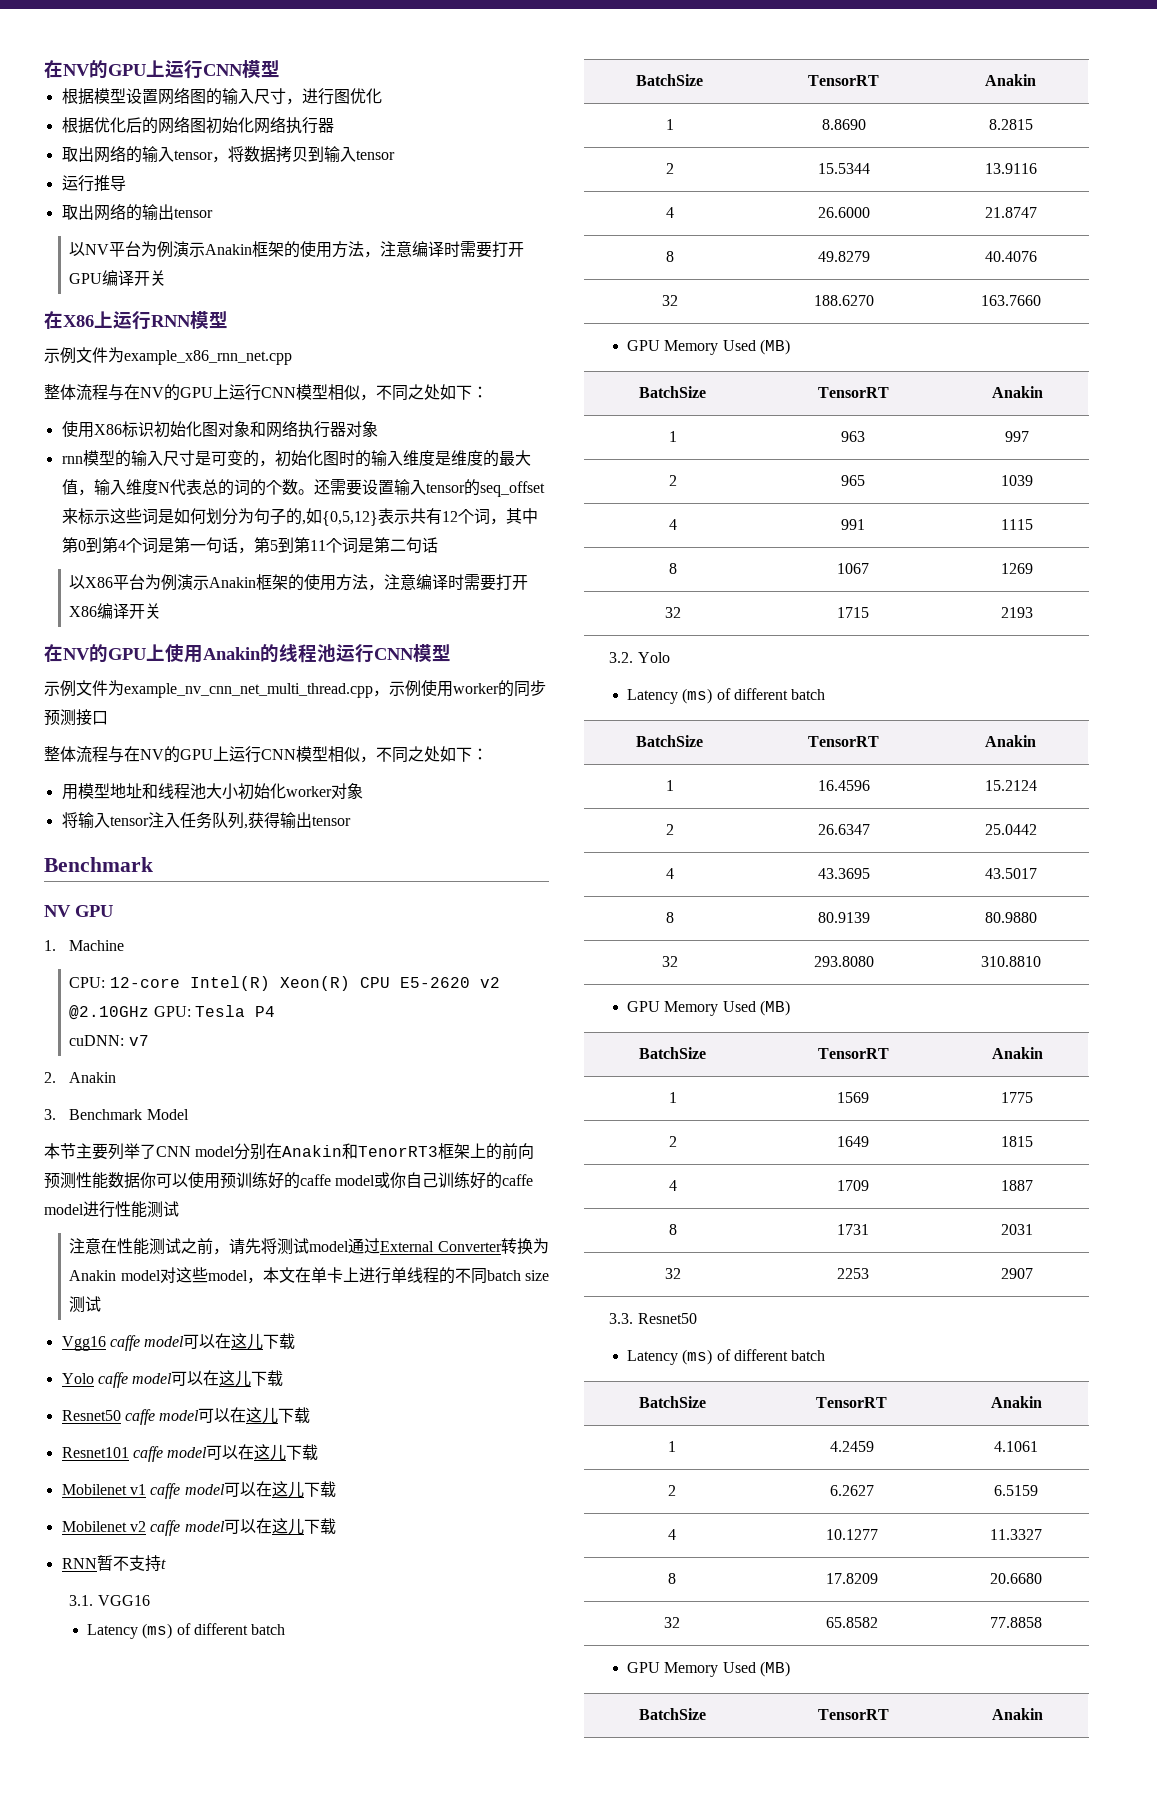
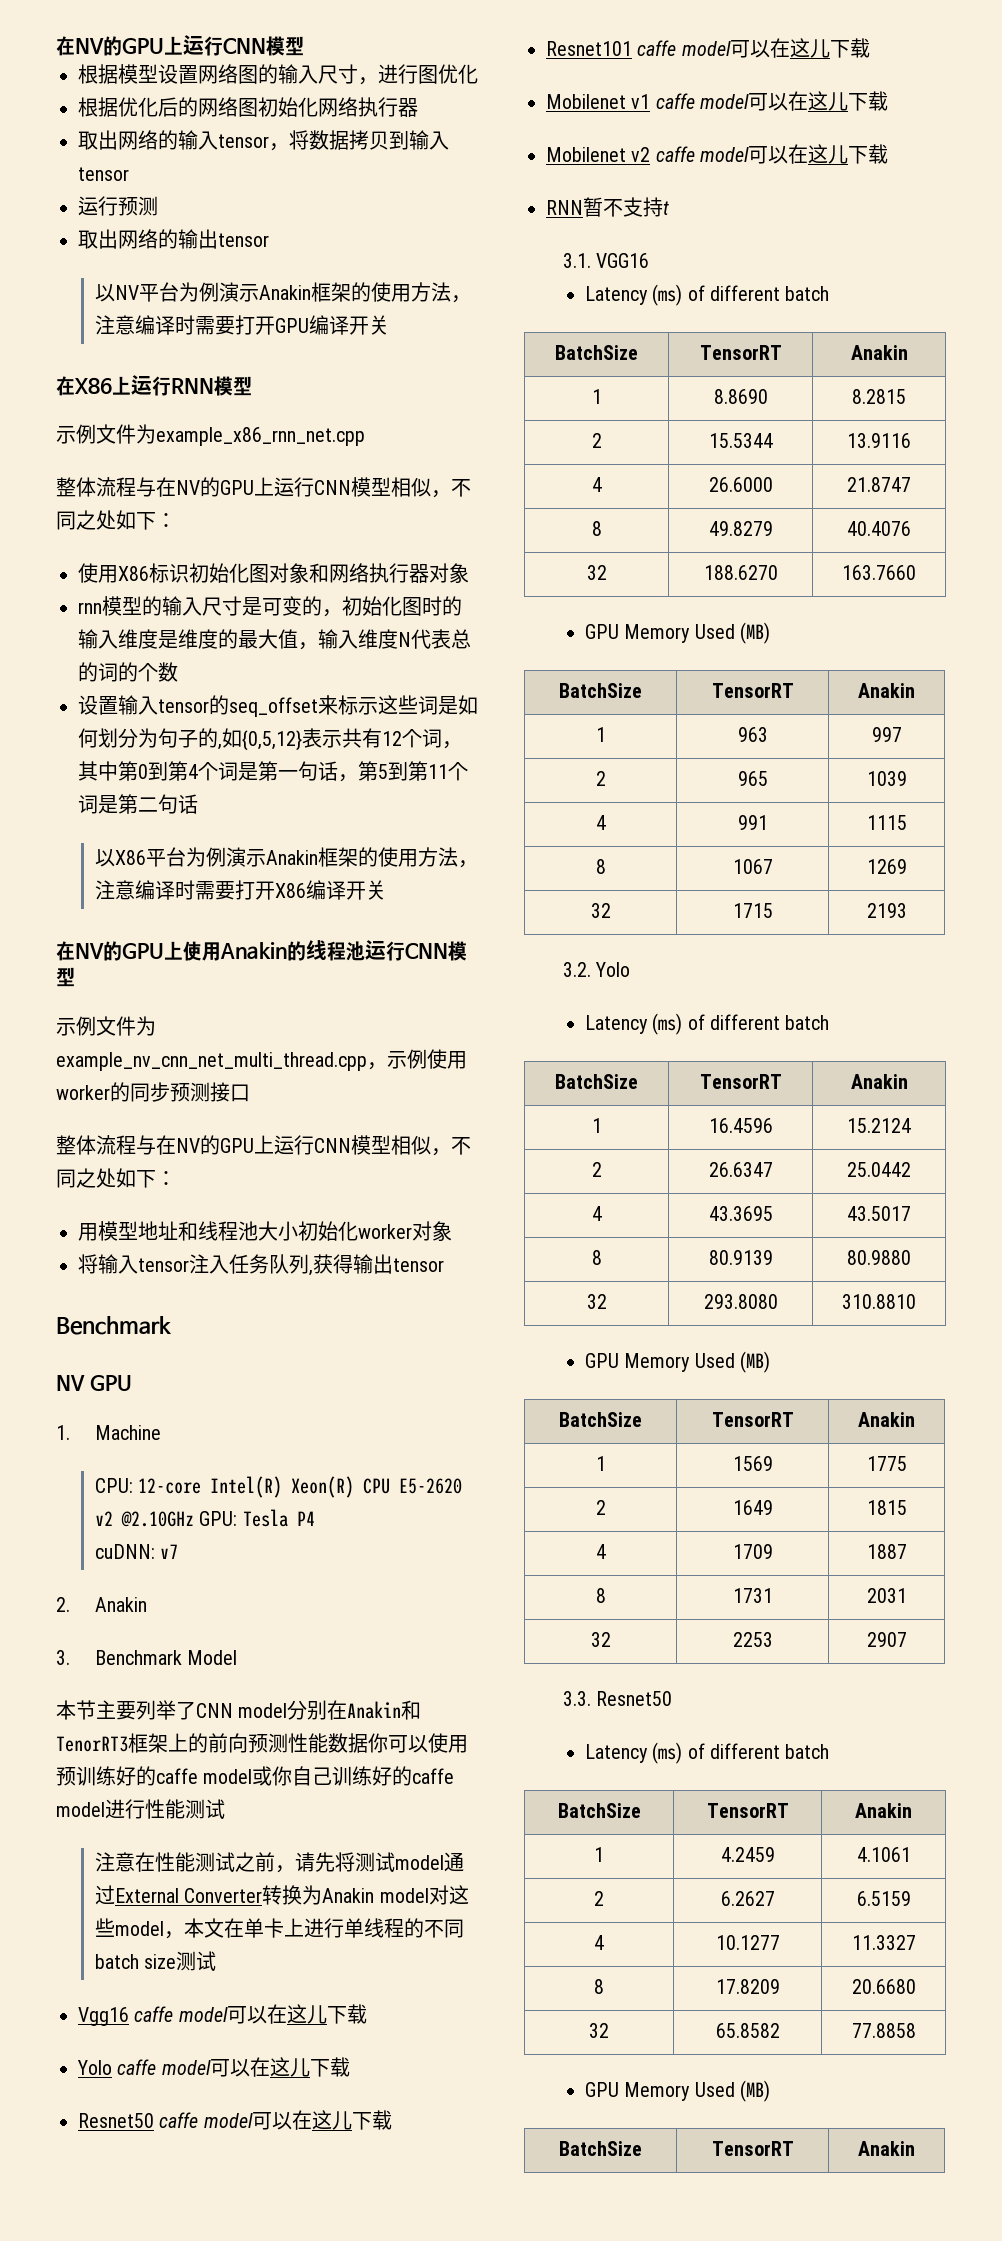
- 运行推导
+ 运行预测
- rnn模型的输入尺寸是可变的，初始化图时的输入维度是维度的最大值，输入维度N代表总的词的个数。还需要设置输入tensor的seq_offset来标示这些词是如何划分为句子的,如{0,5,12}表示共有12个词，其中第0到第4个词是第一句话，第5到第11个词是第二句话
+ rnn模型的输入尺寸是可变的，初始化图时的输入维度是维度的最大值，输入维度N代表总的词的个数
+ 设置输入tensor的seq_offset来标示这些词是如何划分为句子的,如{0,5,12}表示共有12个词，其中第0到第4个词是第一句话，第5到第11个词是第二句话

